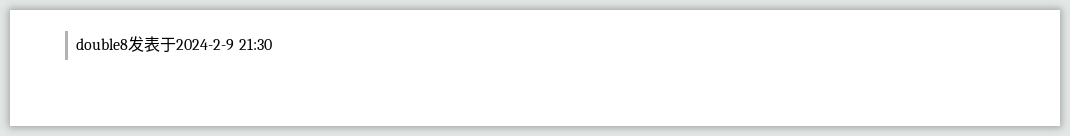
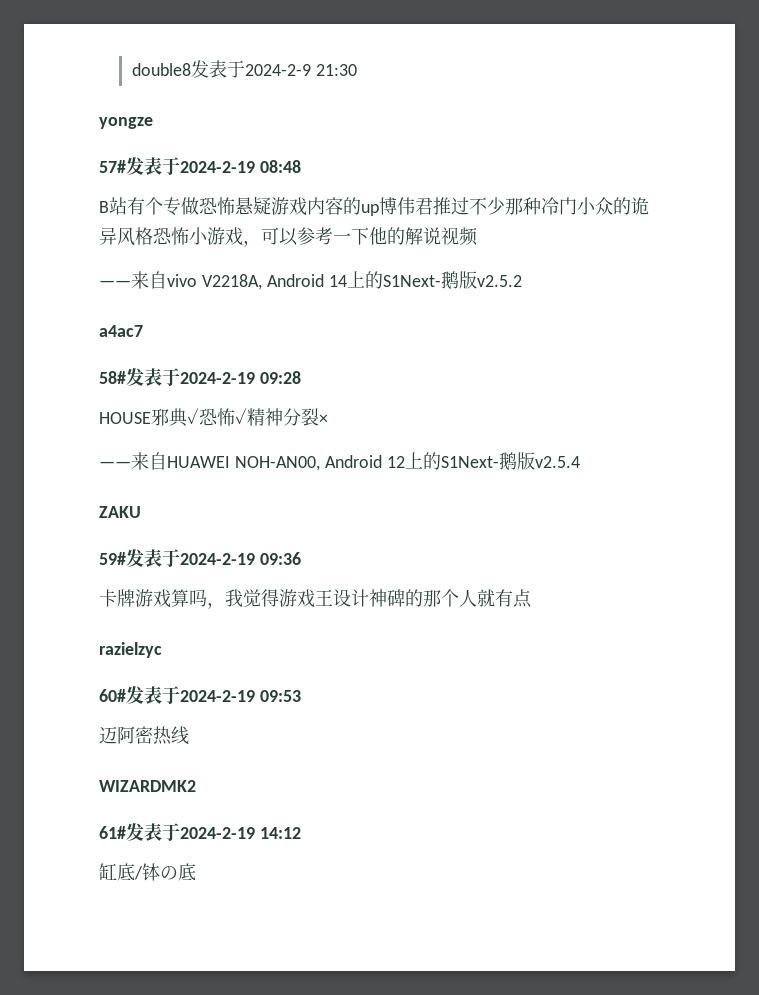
+ yongze
+ 57#发表于2024-2-19 08:48
+ B站有个专做恐怖悬疑游戏内容的up博伟君推过不少那种冷门小众的诡异风格恐怖小游戏，可以参考一下他的解说视频
+ ——来自vivo V2218A, Android 14上的S1Next-鹅版v2.5.2
+ a4ac7
+ 58#发表于2024-2-19 09:28
+ HOUSE邪典✓恐怖✓精神分裂×
+ ——来自HUAWEI NOH-AN00, Android 12上的S1Next-鹅版v2.5.4
+ ZAKU
+ 59#发表于2024-2-19 09:36
+ 卡牌游戏算吗，我觉得游戏王设计神碑的那个人就有点
+ razielzyc
+ 60#发表于2024-2-19 09:53
+ 迈阿密热线
+ WIZARDMK2
+ 61#发表于2024-2-19 14:12
+ 缸底/钵の底

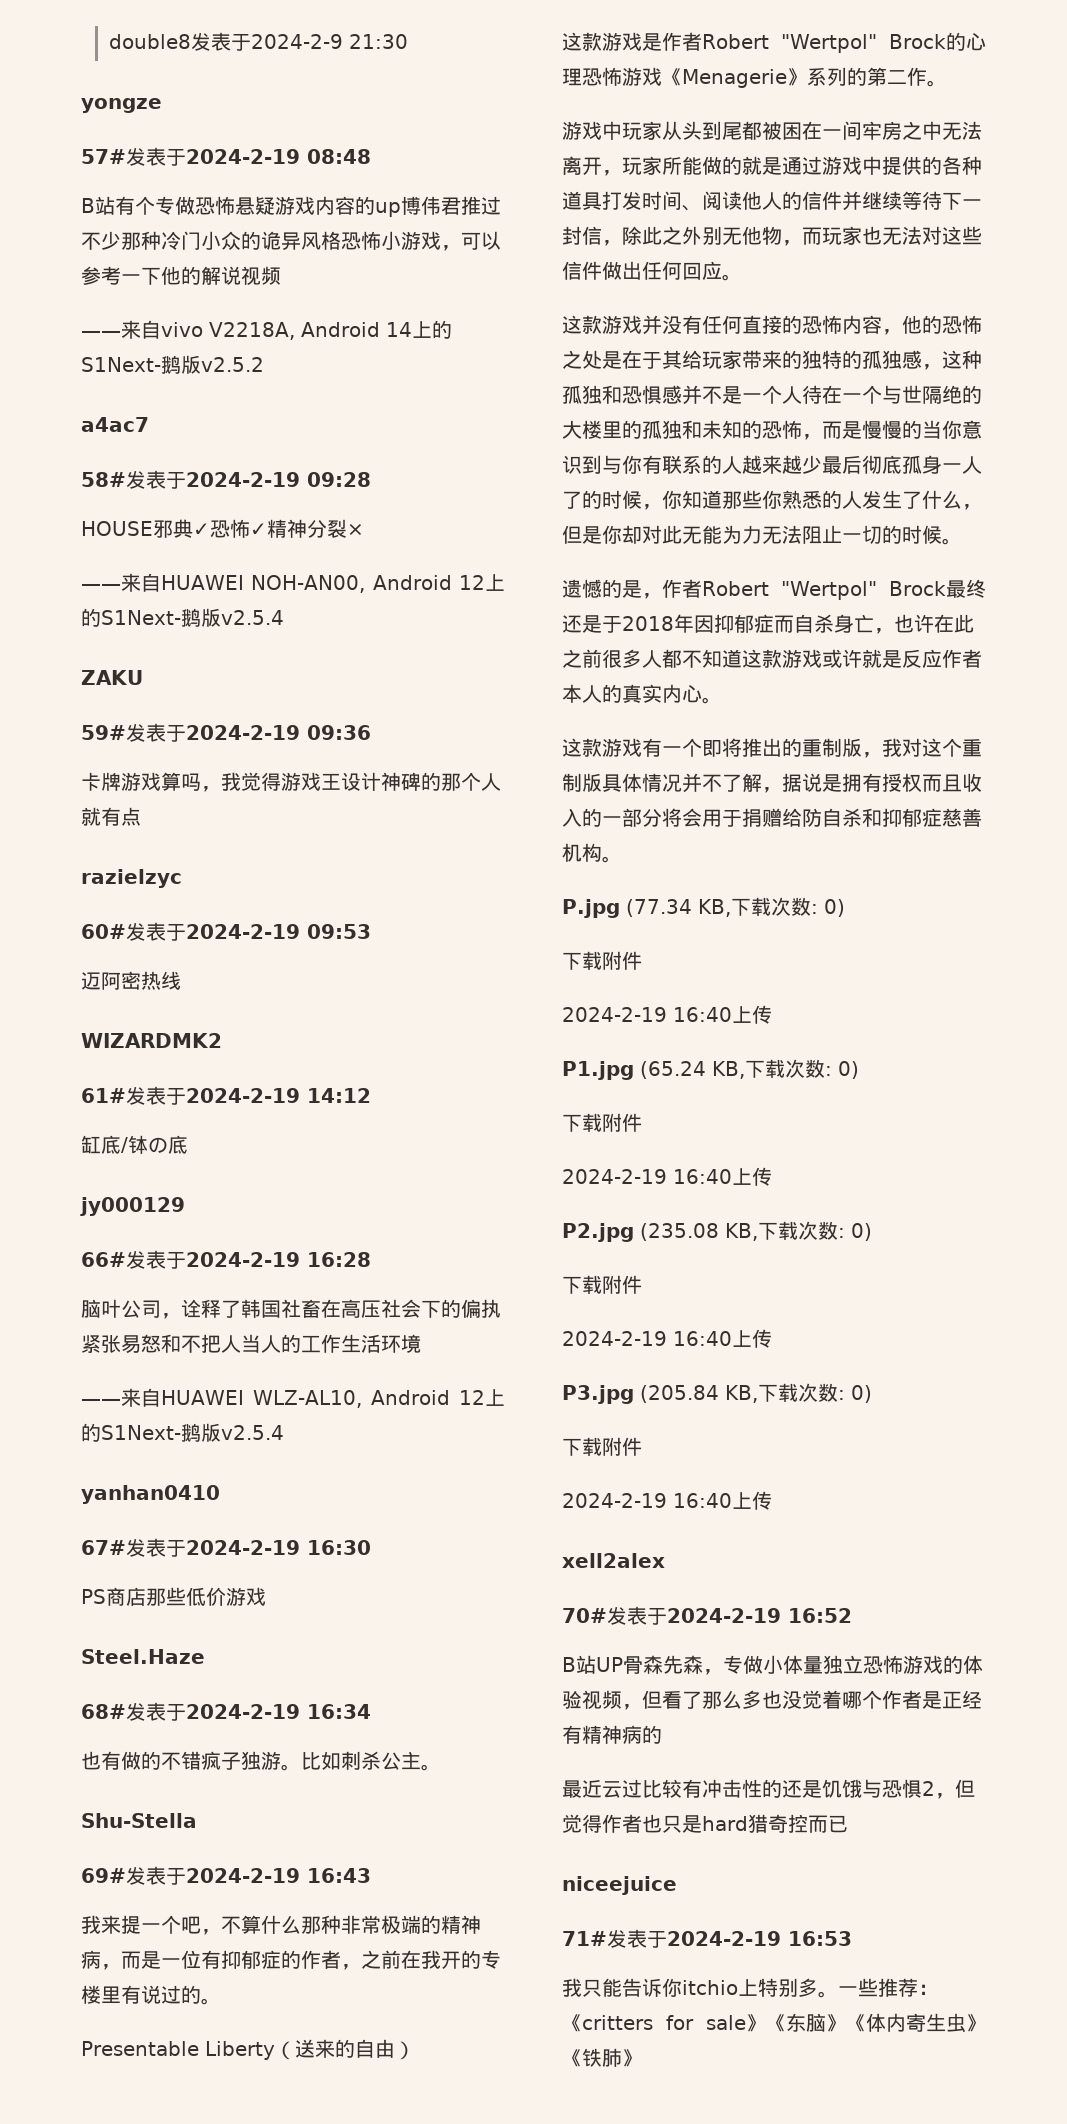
+ jy000129
+ 66#发表于2024-2-19 16:28
+ 脑叶公司，诠释了韩国社畜在高压社会下的偏执紧张易怒和不把人当人的工作生活环境
+ ——来自HUAWEI WLZ-AL10, Android 12上的S1Next-鹅版v2.5.4
+ yanhan0410
+ 67#发表于2024-2-19 16:30
+ PS商店那些低价游戏
+ Steel.Haze
+ 68#发表于2024-2-19 16:34
+ 也有做的不错疯子独游。比如刺杀公主。
+ Shu-Stella
+ 69#发表于2024-2-19 16:43
+ 我来提一个吧，不算什么那种非常极端的精神病，而是一位有抑郁症的作者，之前在我开的专楼里有说过的。
+ Presentable Liberty（送来的自由）
+ 这款游戏是作者Robert "Wertpol" Brock的心理恐怖游戏《Menagerie》系列的第二作。
+ 游戏中玩家从头到尾都被困在一间牢房之中无法离开，玩家所能做的就是通过游戏中提供的各种道具打发时间、阅读他人的信件并继续等待下一封信，除此之外别无他物，而玩家也无法对这些信件做出任何回应。
+ 这款游戏并没有任何直接的恐怖内容，他的恐怖之处是在于其给玩家带来的独特的孤独感，这种孤独和恐惧感并不是一个人待在一个与世隔绝的大楼里的孤独和未知的恐怖，而是慢慢的当你意识到与你有联系的人越来越少最后彻底孤身一人了的时候，你知道那些你熟悉的人发生了什么，但是你却对此无能为力无法阻止一切的时候。
+ 遗憾的是，作者Robert "Wertpol" Brock最终还是于2018年因抑郁症而自杀身亡，也许在此之前很多人都不知道这款游戏或许就是反应作者本人的真实内心。
+ 这款游戏有一个即将推出的重制版，我对这个重制版具体情况并不了解，据说是拥有授权而且收入的一部分将会用于捐赠给防自杀和抑郁症慈善机构。
+ P.jpg (77.34 KB,下载次数: 0)
+ 下载附件
+ 2024-2-19 16:40上传
+ P1.jpg (65.24 KB,下载次数: 0)
+ 下载附件
+ 2024-2-19 16:40上传
+ P2.jpg (235.08 KB,下载次数: 0)
+ 下载附件
+ 2024-2-19 16:40上传
+ P3.jpg (205.84 KB,下载次数: 0)
+ 下载附件
+ 2024-2-19 16:40上传
+ xell2alex
+ 70#发表于2024-2-19 16:52
+ B站UP骨森先森，专做小体量独立恐怖游戏的体验视频，但看了那么多也没觉着哪个作者是正经有精神病的
+ 最近云过比较有冲击性的还是饥饿与恐惧2，但觉得作者也只是hard猎奇控而已
+ niceejuice
+ 71#发表于2024-2-19 16:53
+ 我只能告诉你itchio上特别多。一些推荐：《critters for sale》《东脑》《体内寄生虫》《铁肺》

